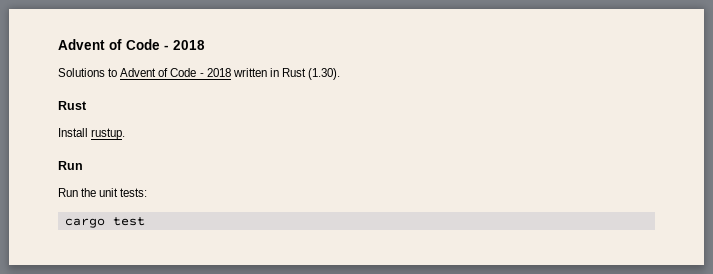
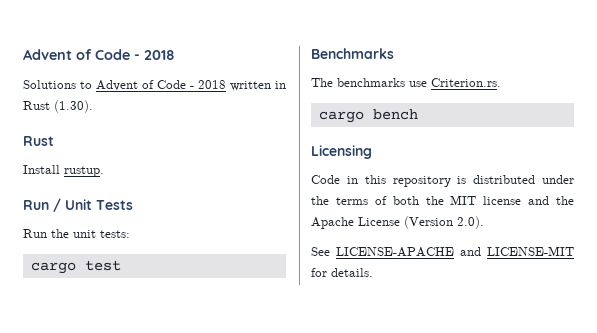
  Install rustup.
- Run
+ Run / Unit Tests
+ Benchmarks
+ The benchmarks use Criterion.rs.
+ cargo bench
+ Licensing
+ Code in this repository is distributed under the terms of both the MIT license and the Apache License (Version 2.0).
+ See LICENSE-APACHE and LICENSE-MIT for details.

